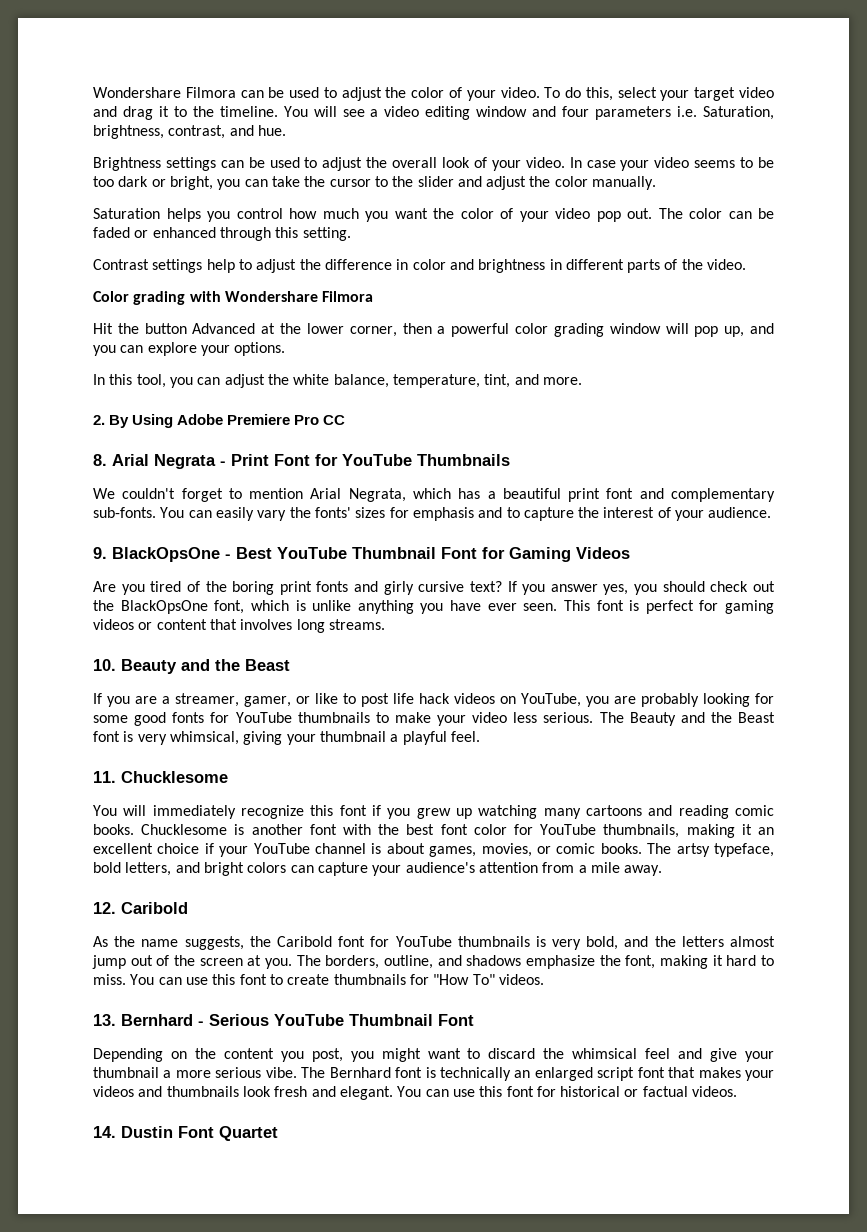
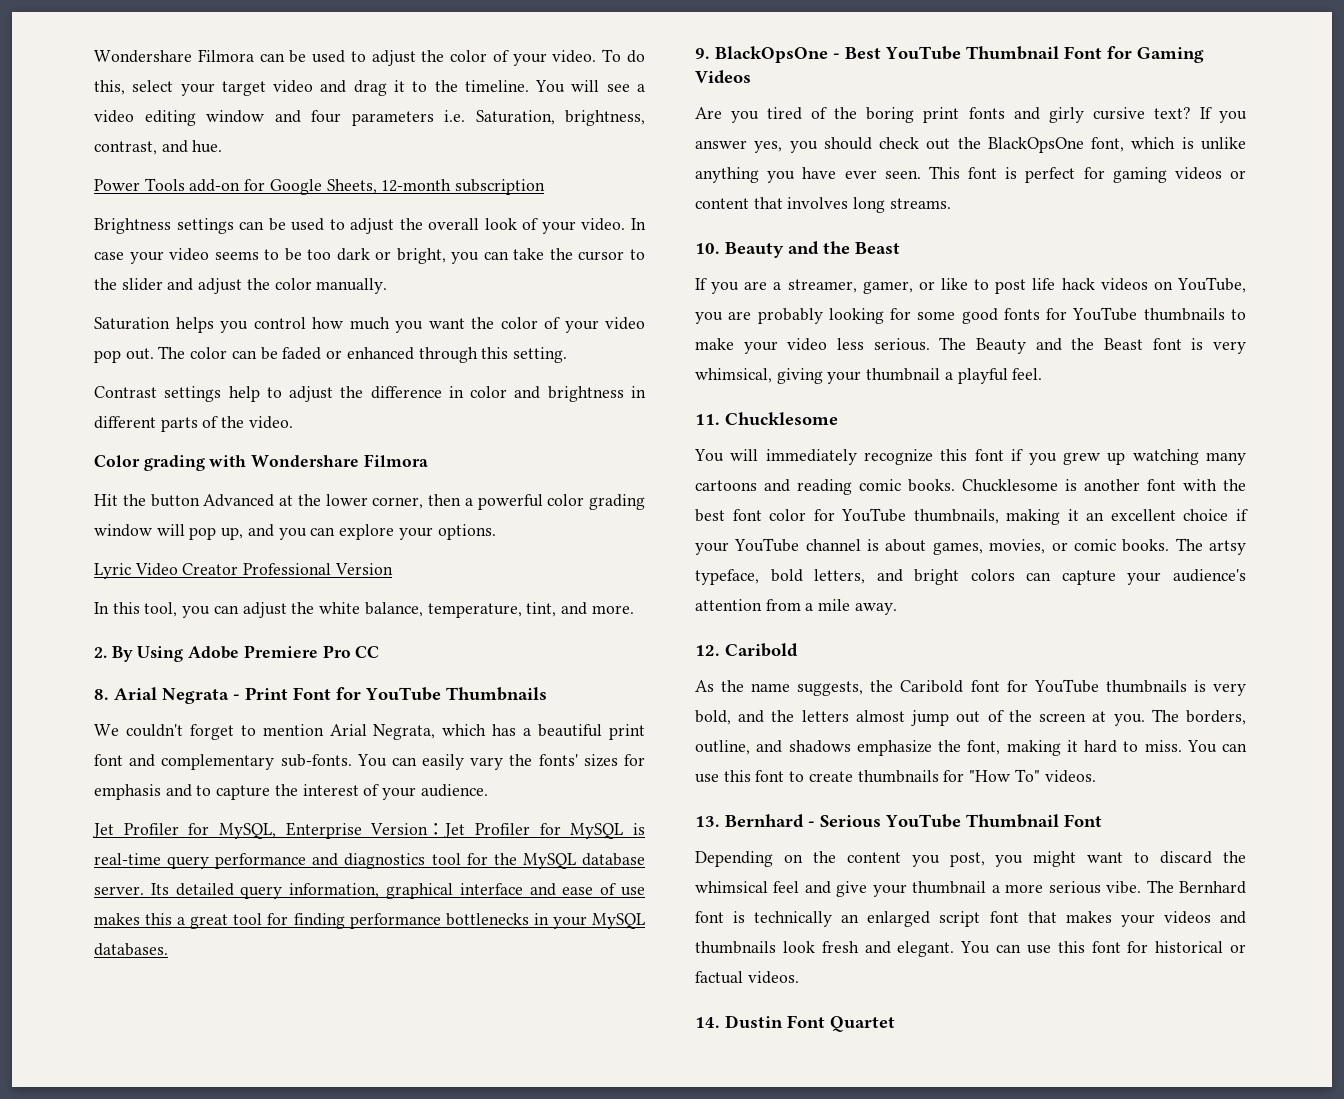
+ Power Tools add-on for Google Sheets, 12-month subscription
+ Lyric Video Creator Professional Version
+ Jet Profiler for MySQL, Enterprise Version：Jet Profiler for MySQL is real-time query performance and diagnostics tool for the MySQL database server. Its detailed query information, graphical interface and ease of use makes this a great tool for finding performance bottlenecks in your MySQL databases.

